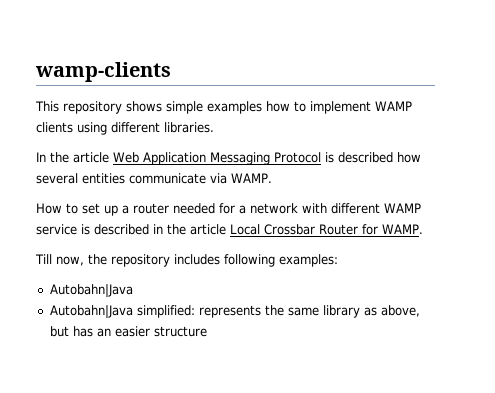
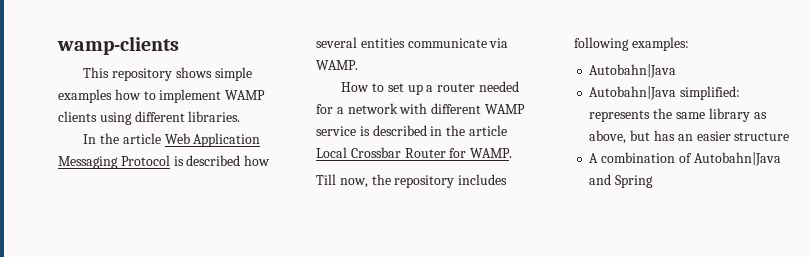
+ A combination of Autobahn|Java and Spring

